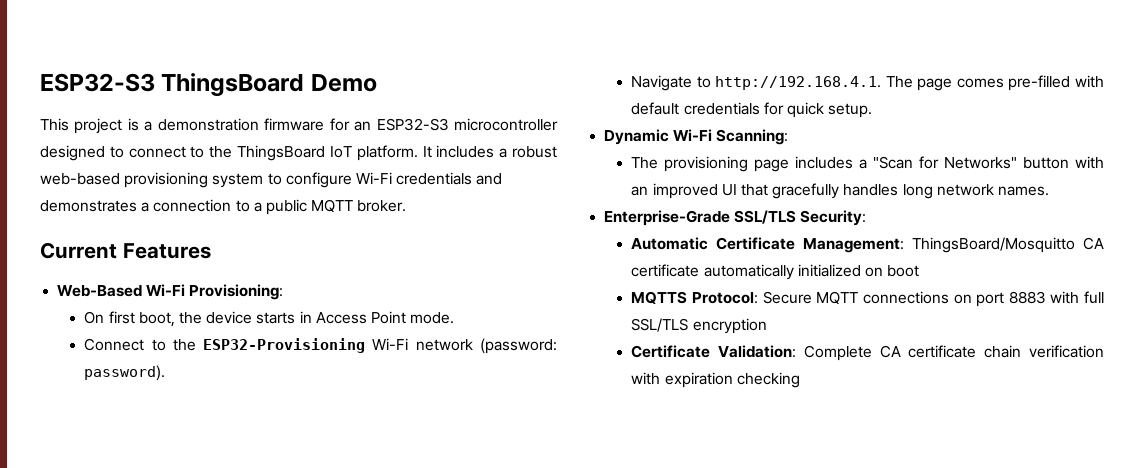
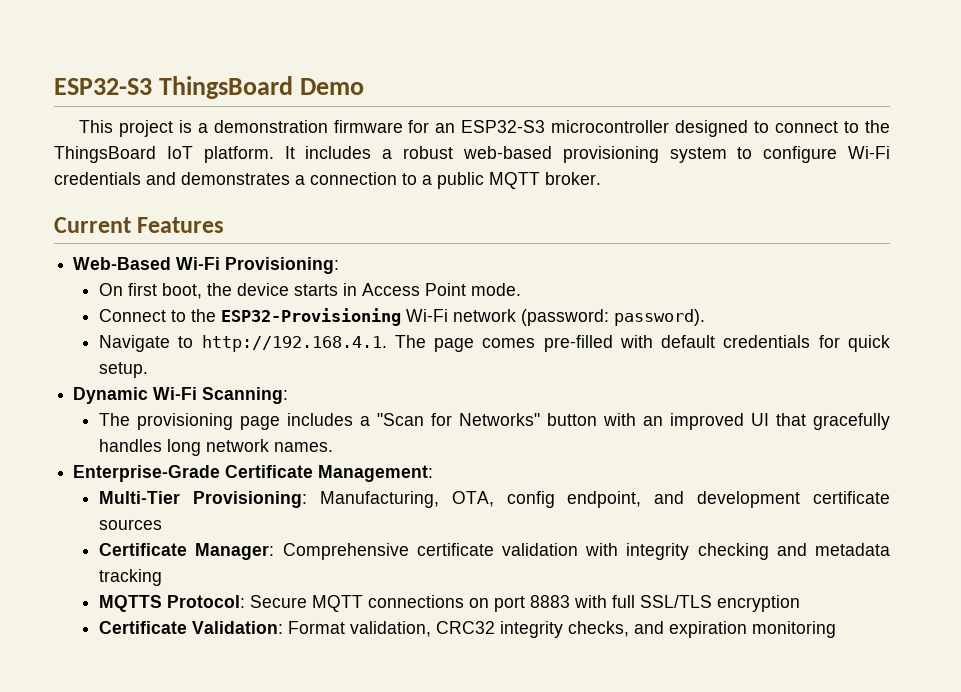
- Enterprise-Grade SSL/TLS Security:
- Automatic Certificate Management: ThingsBoard/Mosquitto CA certificate automatically initialized on boot
+ Enterprise-Grade Certificate Management:
+ Multi-Tier Provisioning: Manufacturing, OTA, config endpoint, and development certificate sources
+ Certificate Manager: Comprehensive certificate validation with integrity checking and metadata tracking
- Certificate Validation: Complete CA certificate chain verification with expiration checking
+ Certificate Validation: Format validation, CRC32 integrity checks, and expiration monitoring

